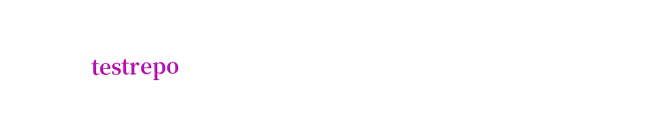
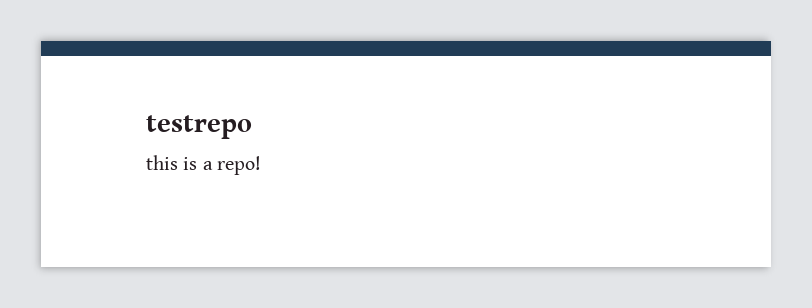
+ this is a repo!

